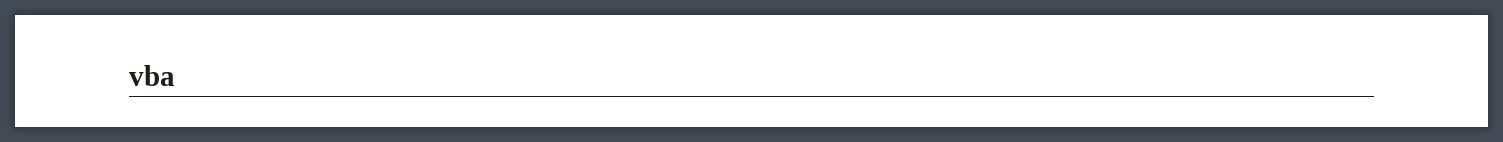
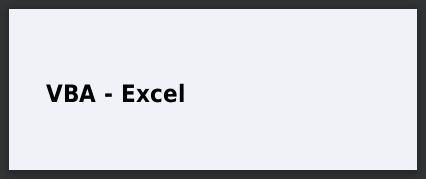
- vba
+ VBA - Excel

